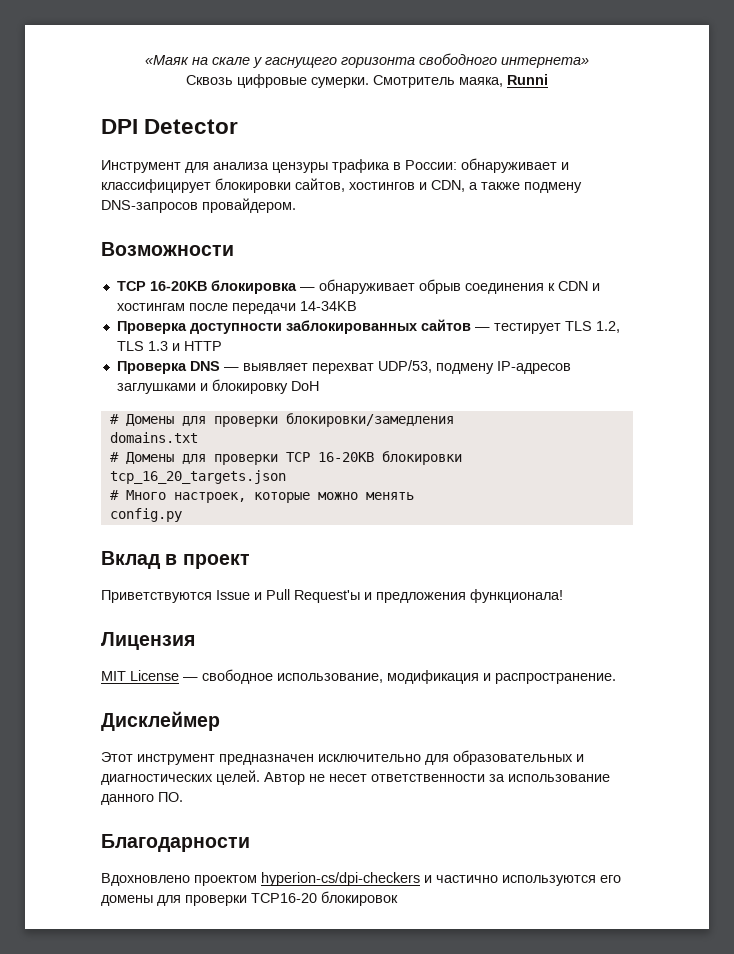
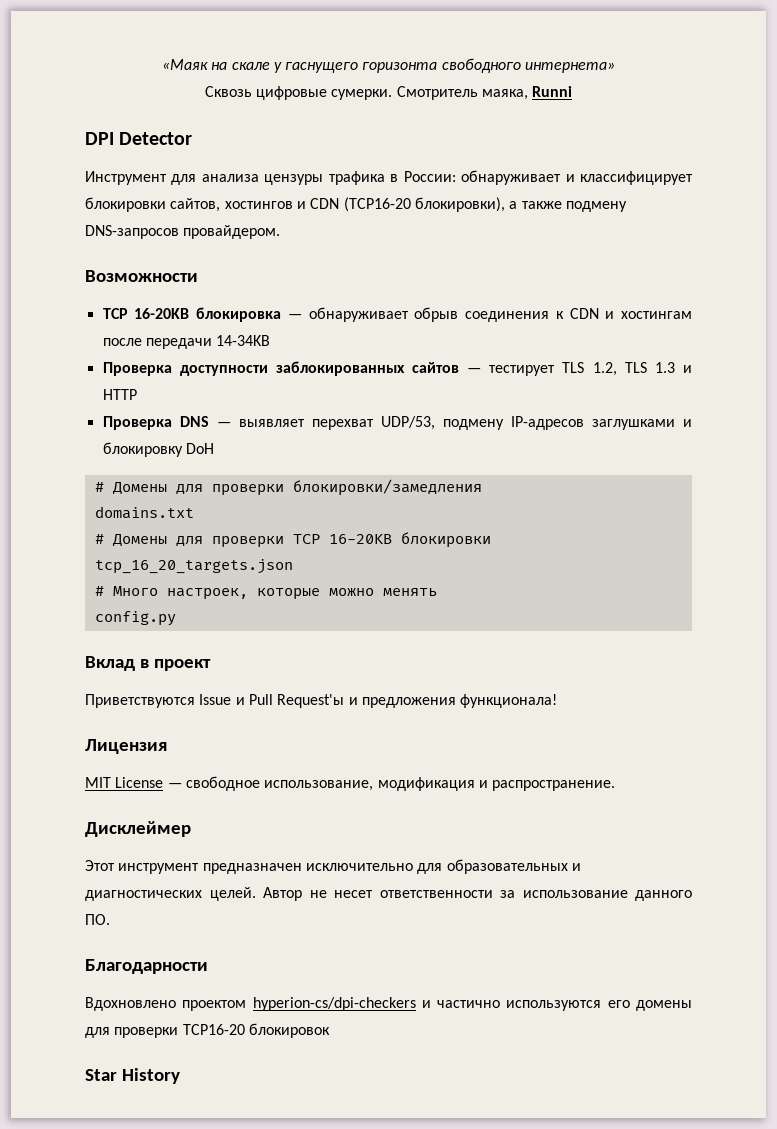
- Инструмент для анализа цензуры трафика в России: обнаруживает и классифицирует блокировки сайтов, хостингов и CDN, а также подмену DNS-запросов провайдером.
+ Инструмент для анализа цензуры трафика в России: обнаруживает и классифицирует блокировки сайтов, хостингов и CDN (TCP16-20 блокировки), а также подмену DNS-запросов провайдером.
+ Star History

